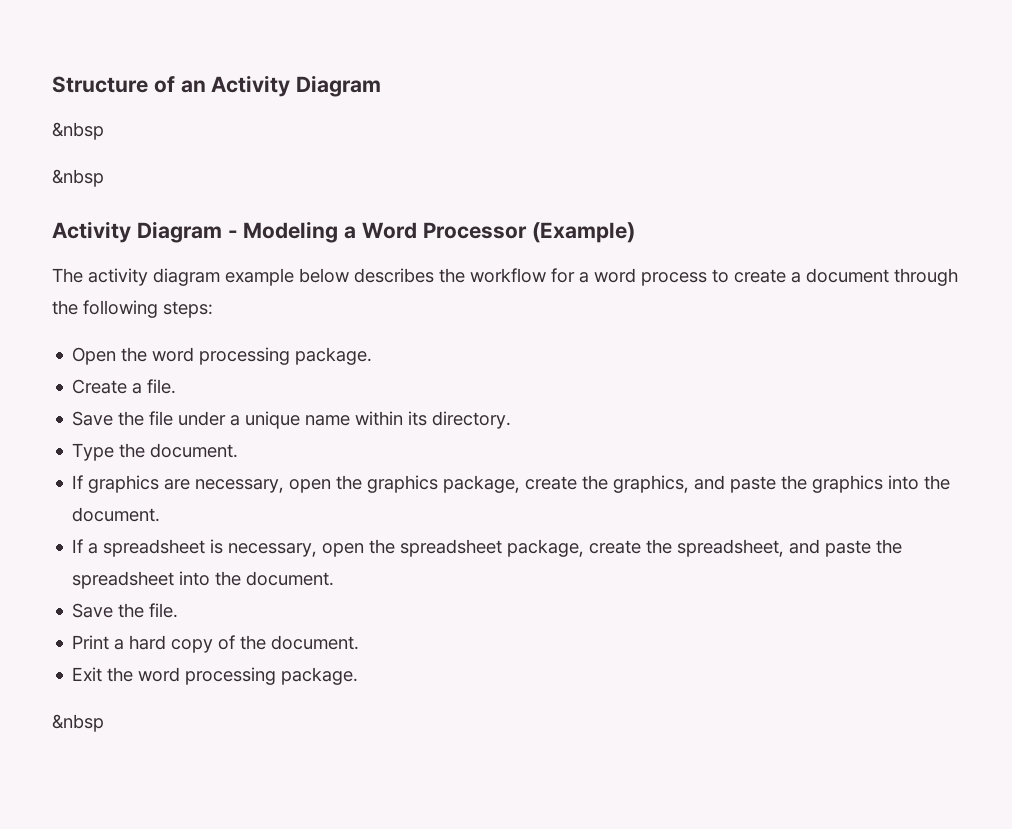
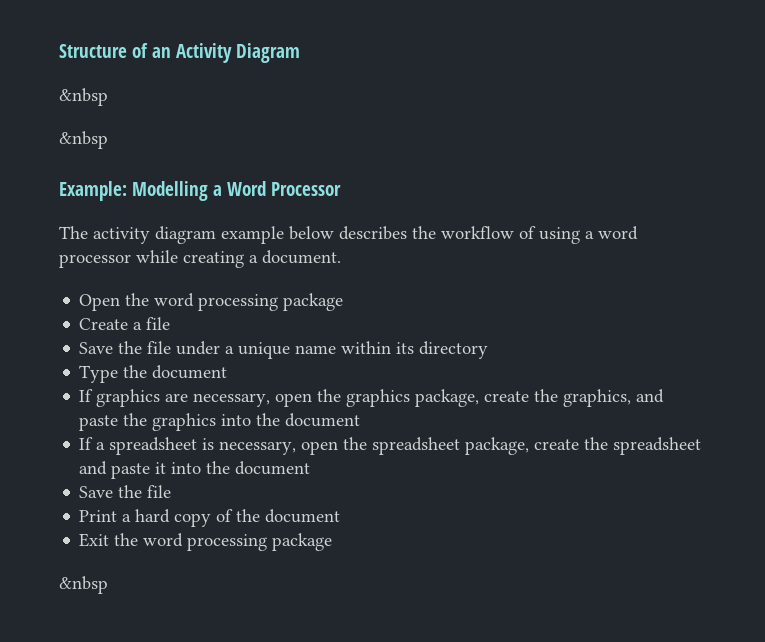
- Activity Diagram - Modeling a Word Processor (Example)
+ Example: Modelling a Word Processor
- The activity diagram example below describes the workflow for a word process to create a document through the following steps:
+ The activity diagram example below describes the workflow of using a word processor while creating a document.
- Open the word processing package.
+ Open the word processing package
- Create a file.
+ Create a file
- Save the file under a unique name within its directory.
+ Save the file under a unique name within its directory
- Type the document.
+ Type the document
- If graphics are necessary, open the graphics package, create the graphics, and paste the graphics into the document.
+ If graphics are necessary, open the graphics package, create the graphics, and paste the graphics into the document
- If a spreadsheet is necessary, open the spreadsheet package, create the spreadsheet, and paste the spreadsheet into the document.
- Save the file.
+ If a spreadsheet is necessary, open the spreadsheet package, create the spreadsheet and paste it into the document
+ Save the file
- Print a hard copy of the document.
+ Print a hard copy of the document
- Exit the word processing package.
+ Exit the word processing package

